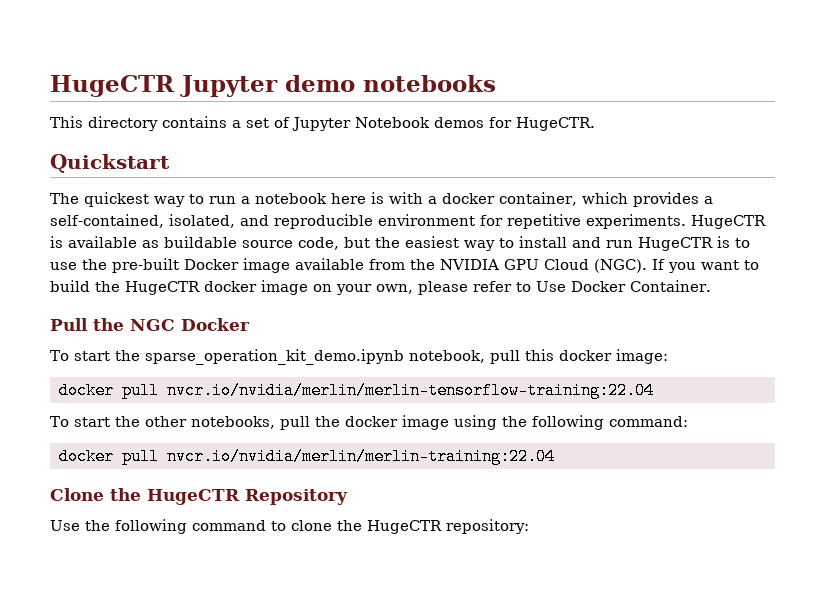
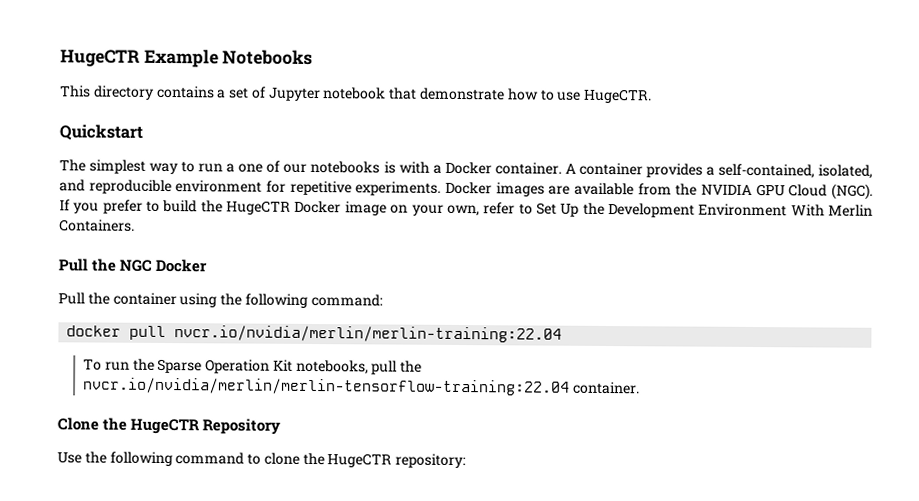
- HugeCTR Jupyter demo notebooks
+ HugeCTR Example Notebooks
- This directory contains a set of Jupyter Notebook demos for HugeCTR.
+ This directory contains a set of Jupyter notebook that demonstrate how to use HugeCTR.
- The quickest way to run a notebook here is with a docker container, which provides a self-contained, isolated, and reproducible environment for repetitive experiments.
+ The simplest way to run a one of our notebooks is with a Docker container. A container provides a self-contained, isolated, and reproducible environment for repetitive experiments.
- HugeCTR is available as buildable source code, but the easiest way to install and run HugeCTR is to use the pre-built Docker image available from the NVIDIA GPU Cloud (NGC).
+ Docker images are available from the NVIDIA GPU Cloud (NGC).
- If you want to build the HugeCTR docker image on your own, please refer to Use Docker Container.
+ If you prefer to build the HugeCTR Docker image on your own, refer to Set Up the Development Environment With Merlin Containers.
  Pull the NGC Docker
- To start the sparse_operation_kit_demo.ipynb notebook, pull this docker image:
- docker pull nvcr.io/nvidia/merlin/merlin-tensorflow-training:22.04
- To start the other notebooks, pull the docker image using the following command:
+ Pull the container using the following command:
+ To run the Sparse Operation Kit notebooks, pull the nvcr.io/nvidia/merlin/merlin-tensorflow-training:22.04 container.

